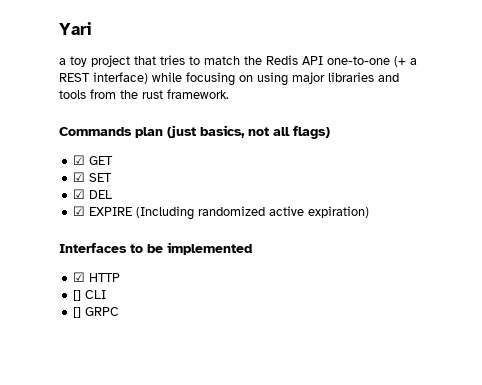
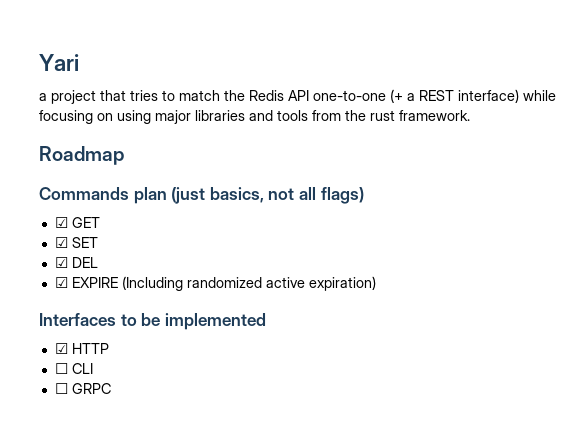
- a toy project that tries to match the Redis API one-to-one (+ a REST interface) while focusing on using major libraries and tools from the rust framework.
+ a project that tries to match the Redis API one-to-one (+ a REST interface) while focusing on using major libraries and tools from the rust framework.
+ Roadmap
- [] CLI
+ ☐ CLI
- [] GRPC
+ ☐ GRPC

